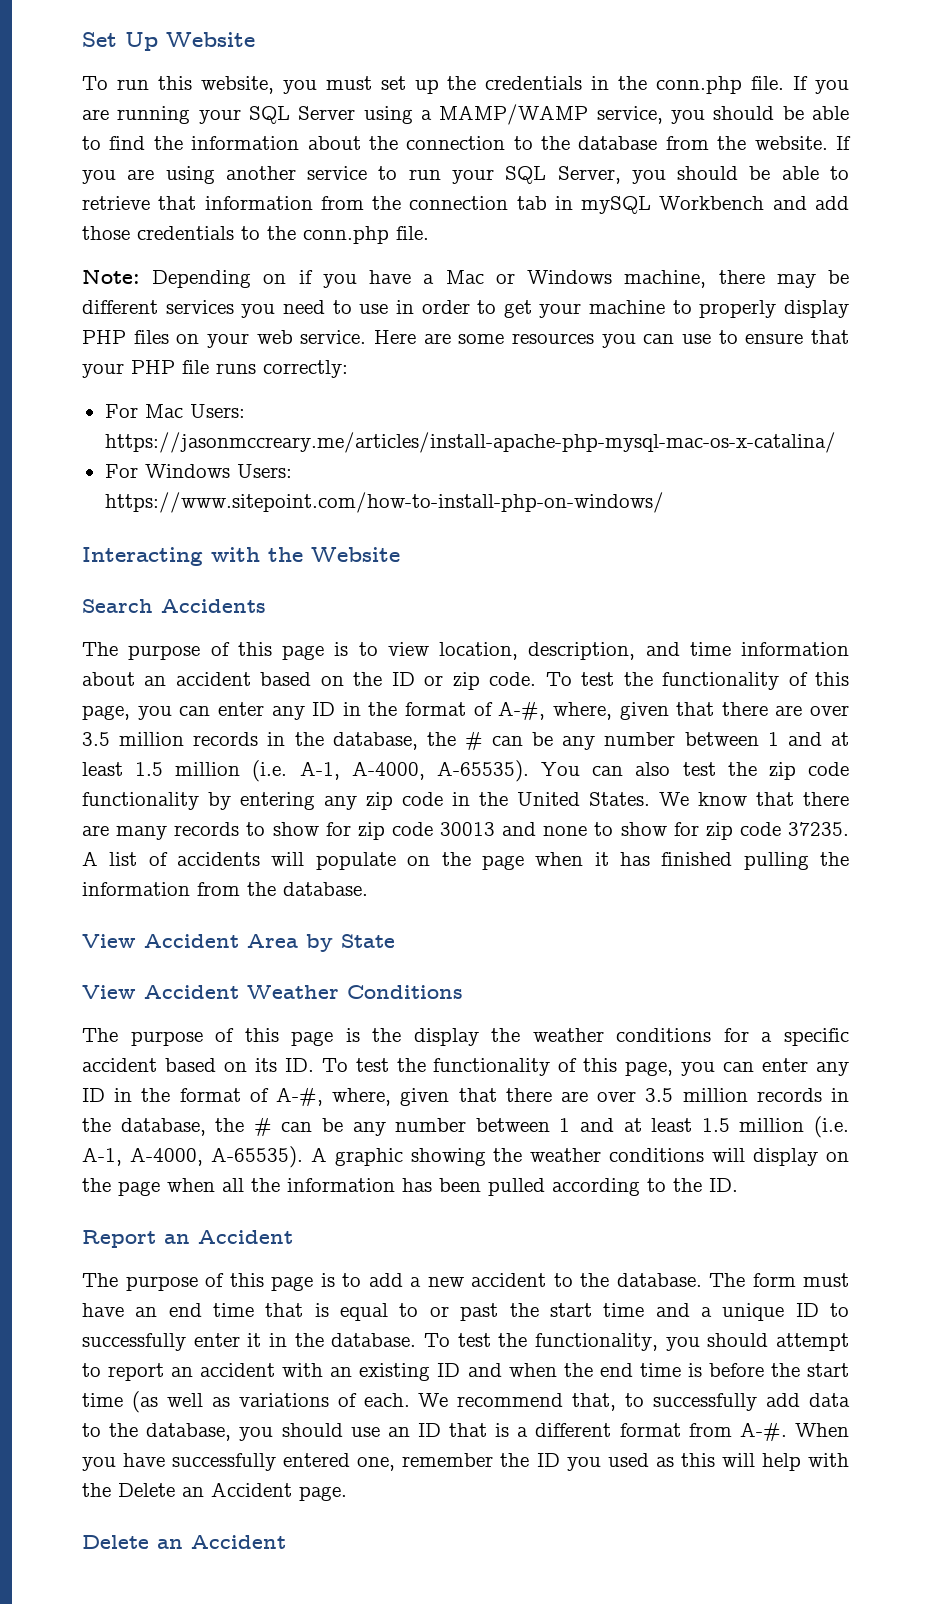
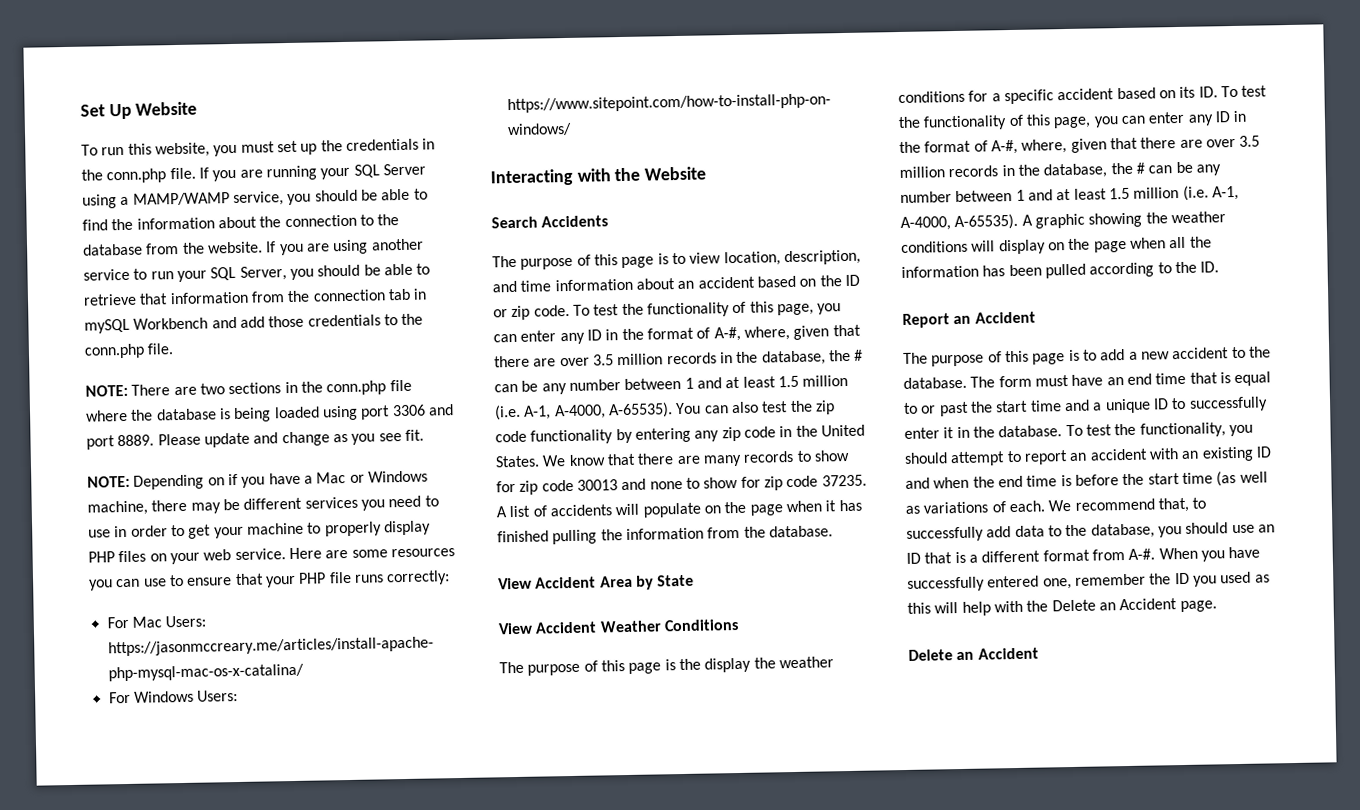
- Note: Depending on if you have a Mac or Windows machine, there may be different services you need to use in order to get your machine to properly display PHP files on your web service.
+ NOTE: There are two sections in the conn.php file where the database is being loaded using port 3306 and port 8889. Please update and change as you see fit.
+ NOTE: Depending on if you have a Mac or Windows machine, there may be different services you need to use in order to get your machine to properly display PHP files on your web service.

